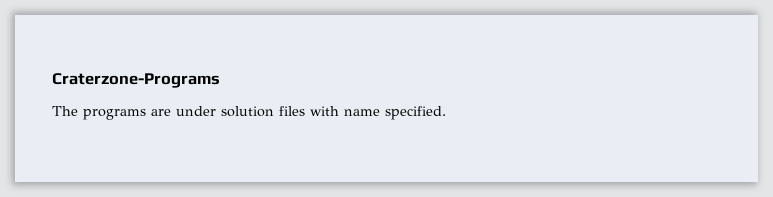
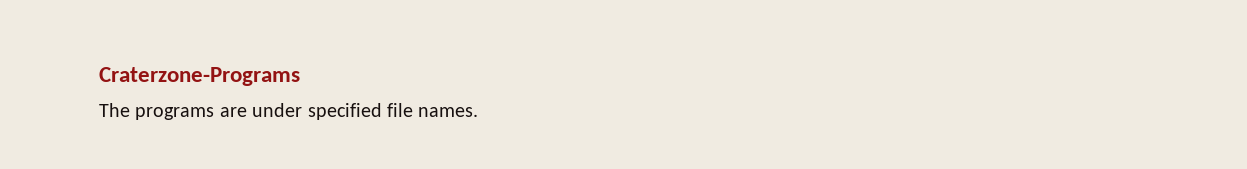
- The programs are under solution files with name specified.
+ The programs are under specified file names.

